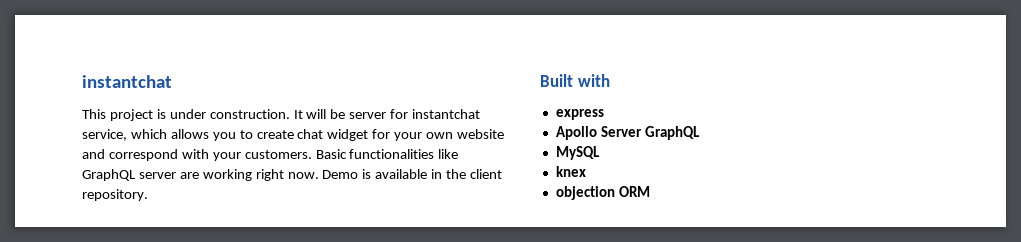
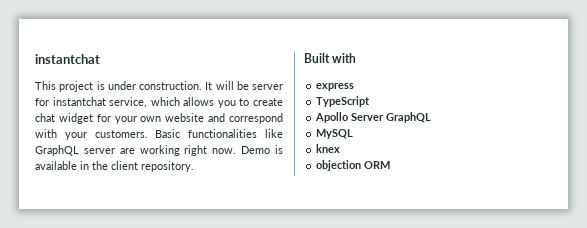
+ TypeScript

